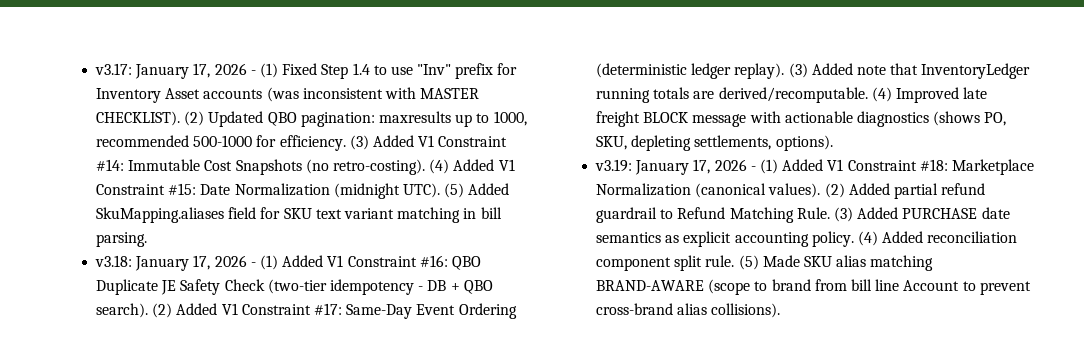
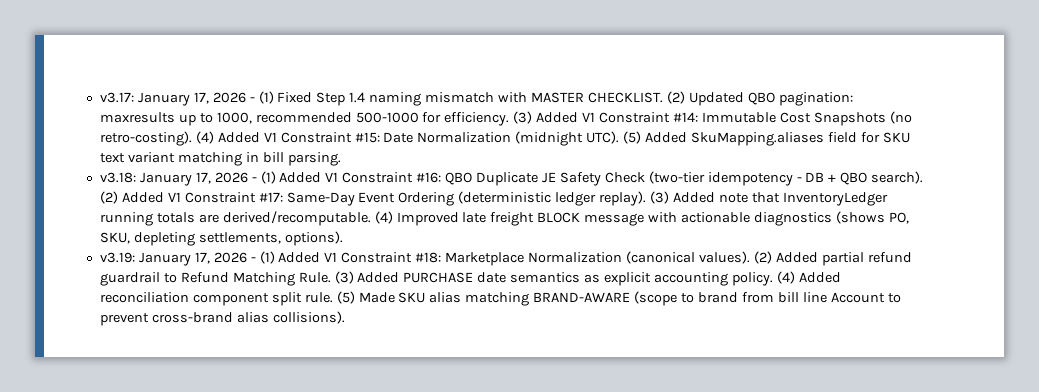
- v3.17: January 17, 2026 - (1) Fixed Step 1.4 to use "Inv" prefix for Inventory Asset accounts (was inconsistent with MASTER CHECKLIST).
+ v3.17: January 17, 2026 - (1) Fixed Step 1.4 naming mismatch with MASTER CHECKLIST.

